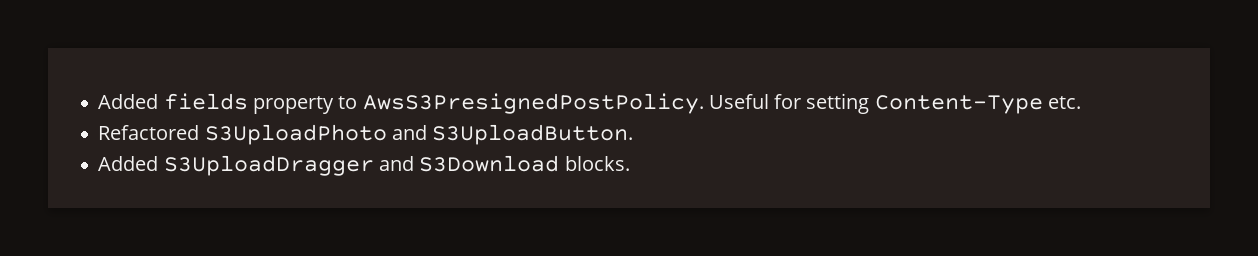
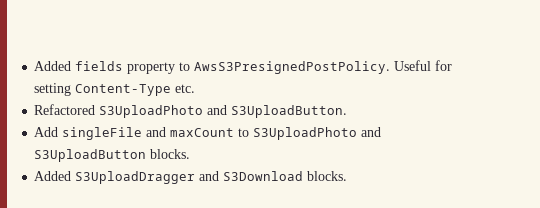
+ Add singleFile and maxCount to S3UploadPhoto and S3UploadButton blocks.

